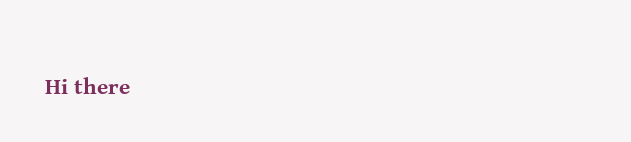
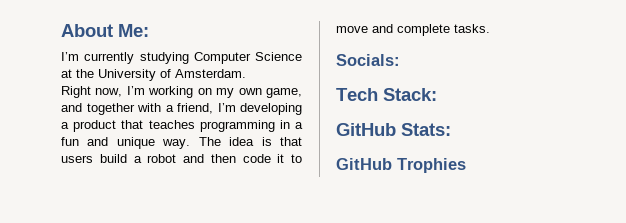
- Hi there
+ About Me:
+ I’m currently studying Computer Science at the University of Amsterdam.
+ Right now, I’m working on my own game, and together with a friend, I’m developing a product that teaches programming in a fun and unique way. The idea is that users build a robot and then code it to move and complete tasks.
+ Socials:
+ Tech Stack:
+ GitHub Stats:
+ GitHub Trophies

